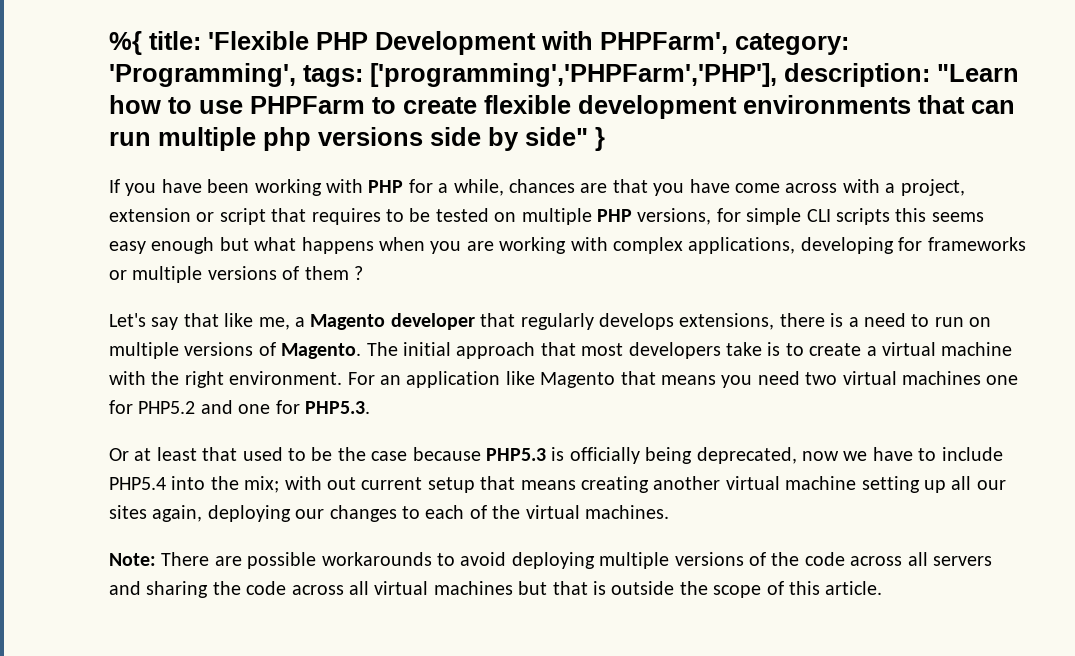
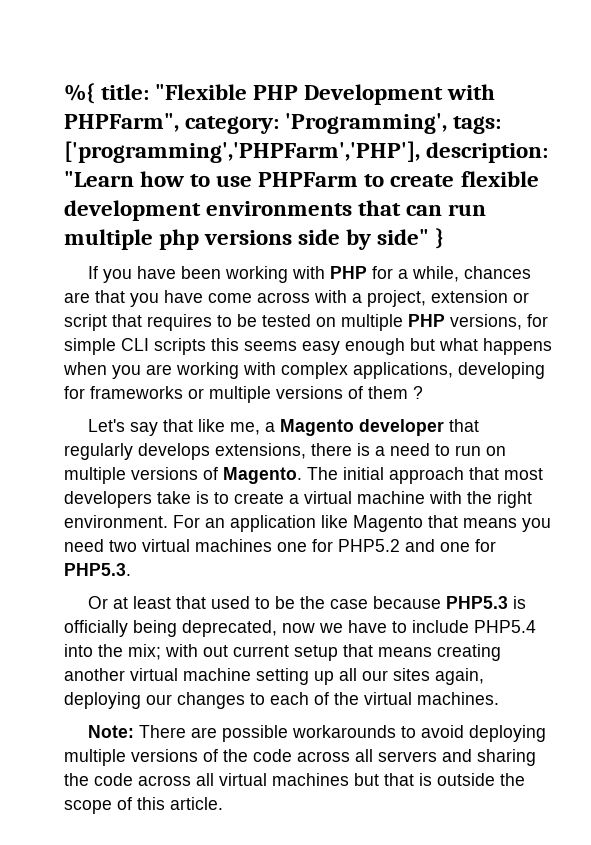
- %{ title: 'Flexible PHP Development with PHPFarm', category: 'Programming', tags: ['programming','PHPFarm','PHP'], description: "Learn how to use PHPFarm to create flexible development environments that can run multiple php versions side by side" }
+ %{ title: "Flexible PHP Development with PHPFarm", category: 'Programming', tags: ['programming','PHPFarm','PHP'], description: "Learn how to use PHPFarm to create flexible development environments that can run multiple php versions side by side" }

